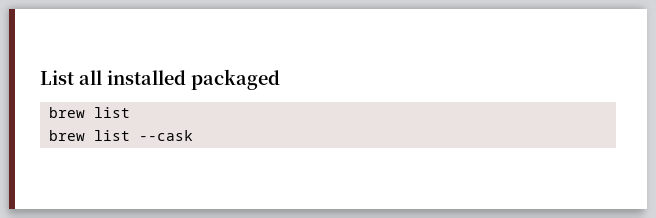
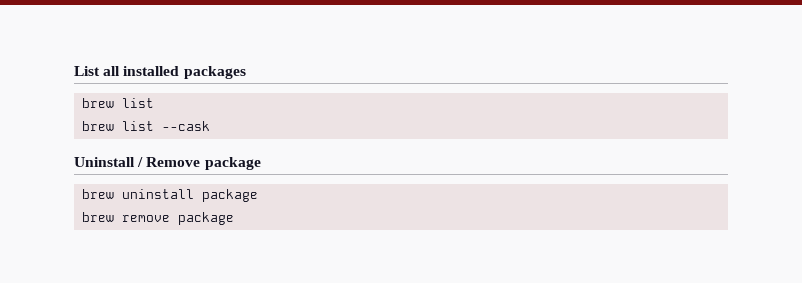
- List all installed packaged
+ List all installed packages
+ Uninstall / Remove package
+ brew uninstall package
+ brew remove package

